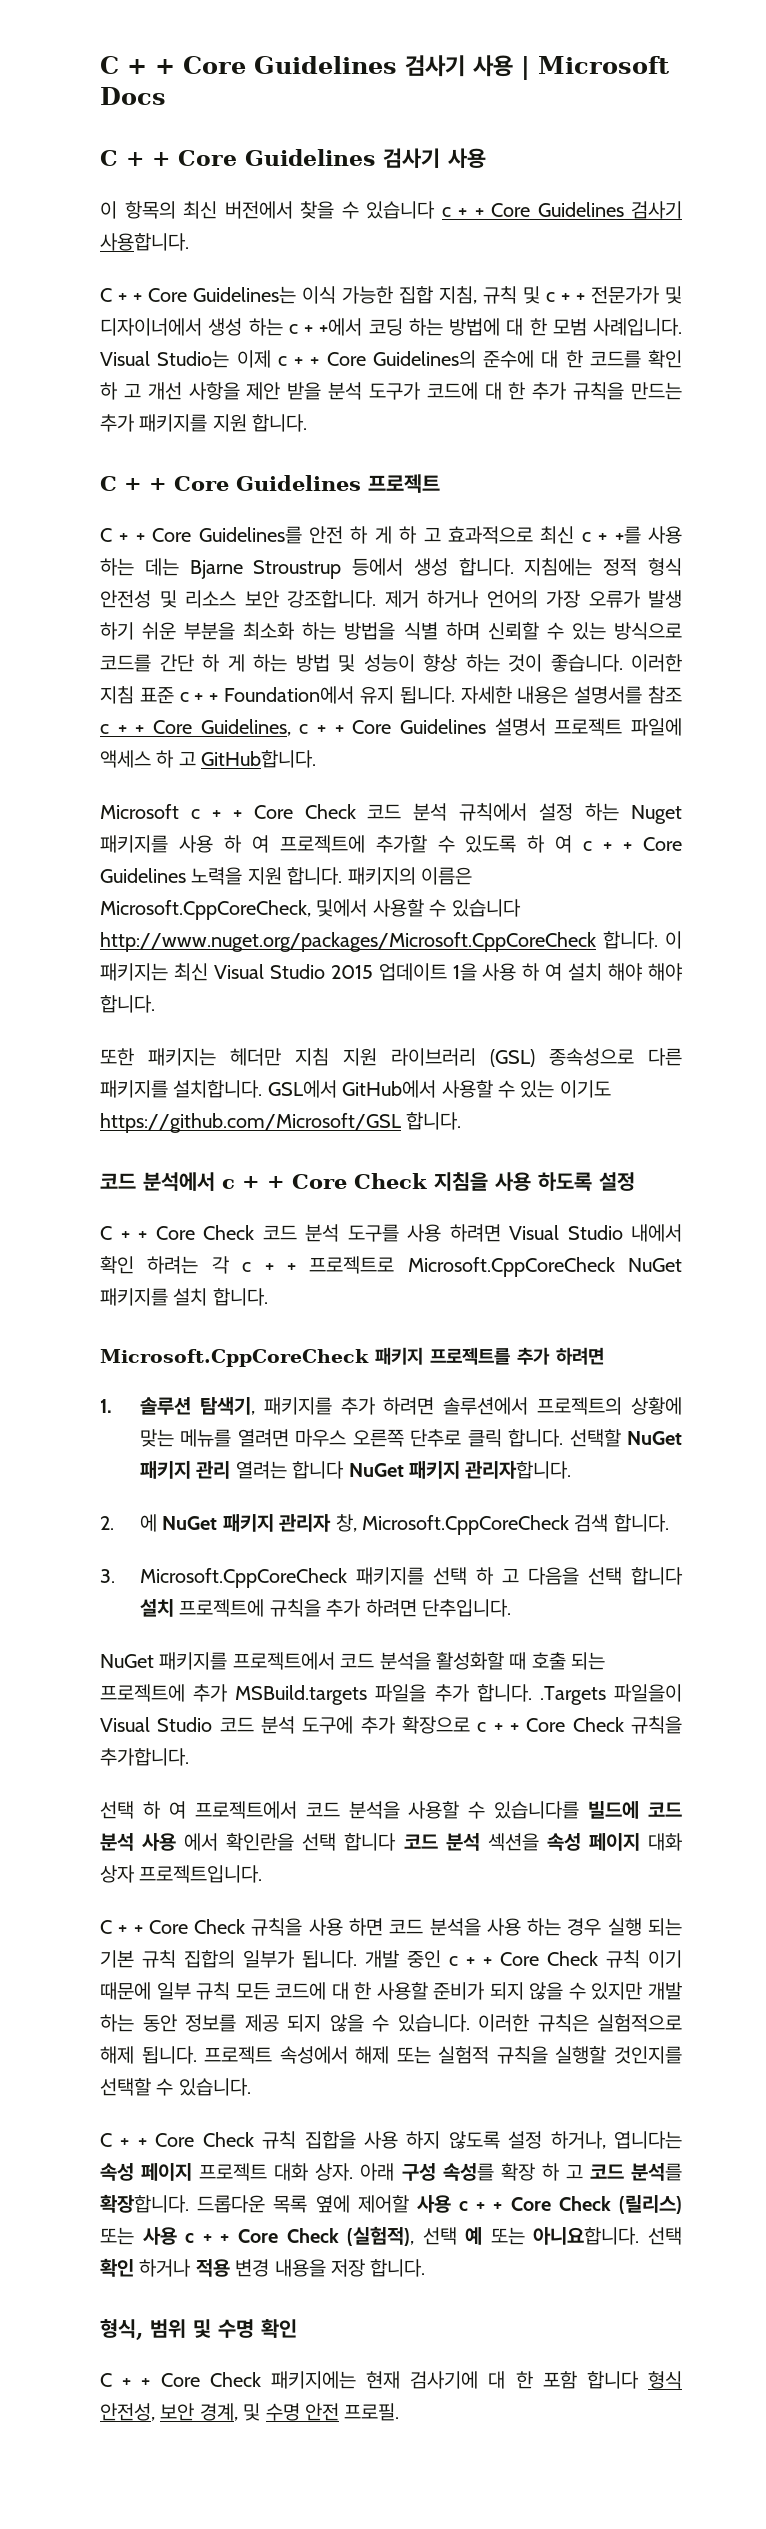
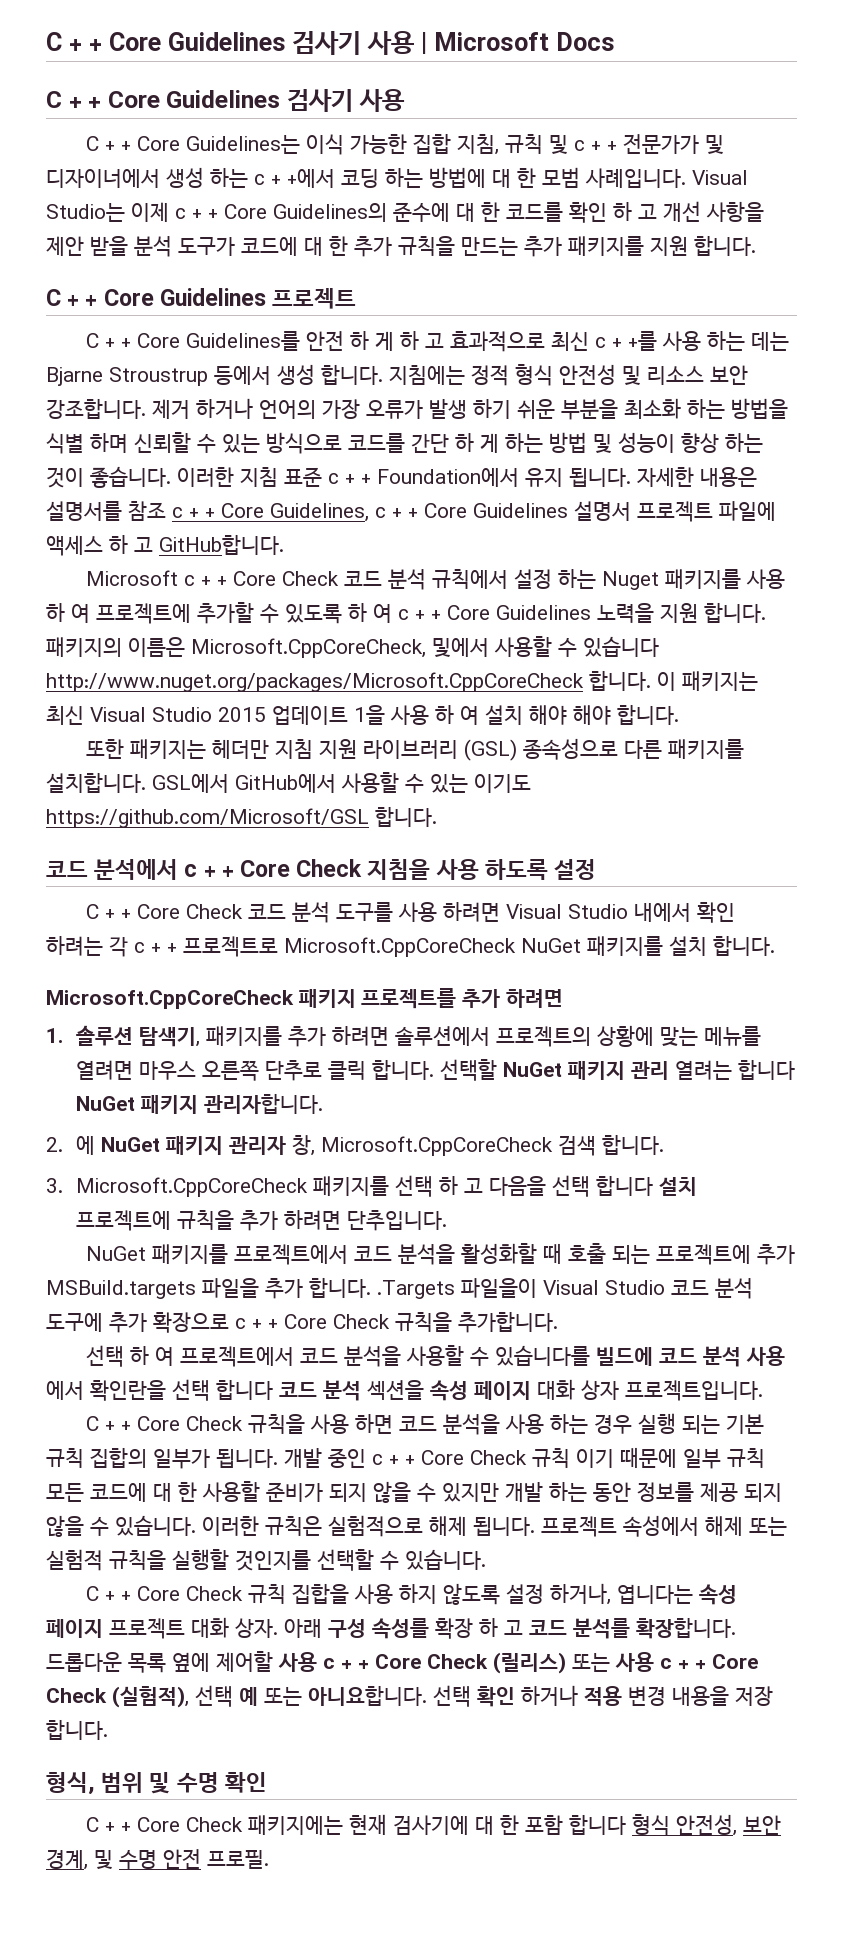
- 이 항목의 최신 버전에서 찾을 수 있습니다 c + + Core Guidelines 검사기 사용합니다.

